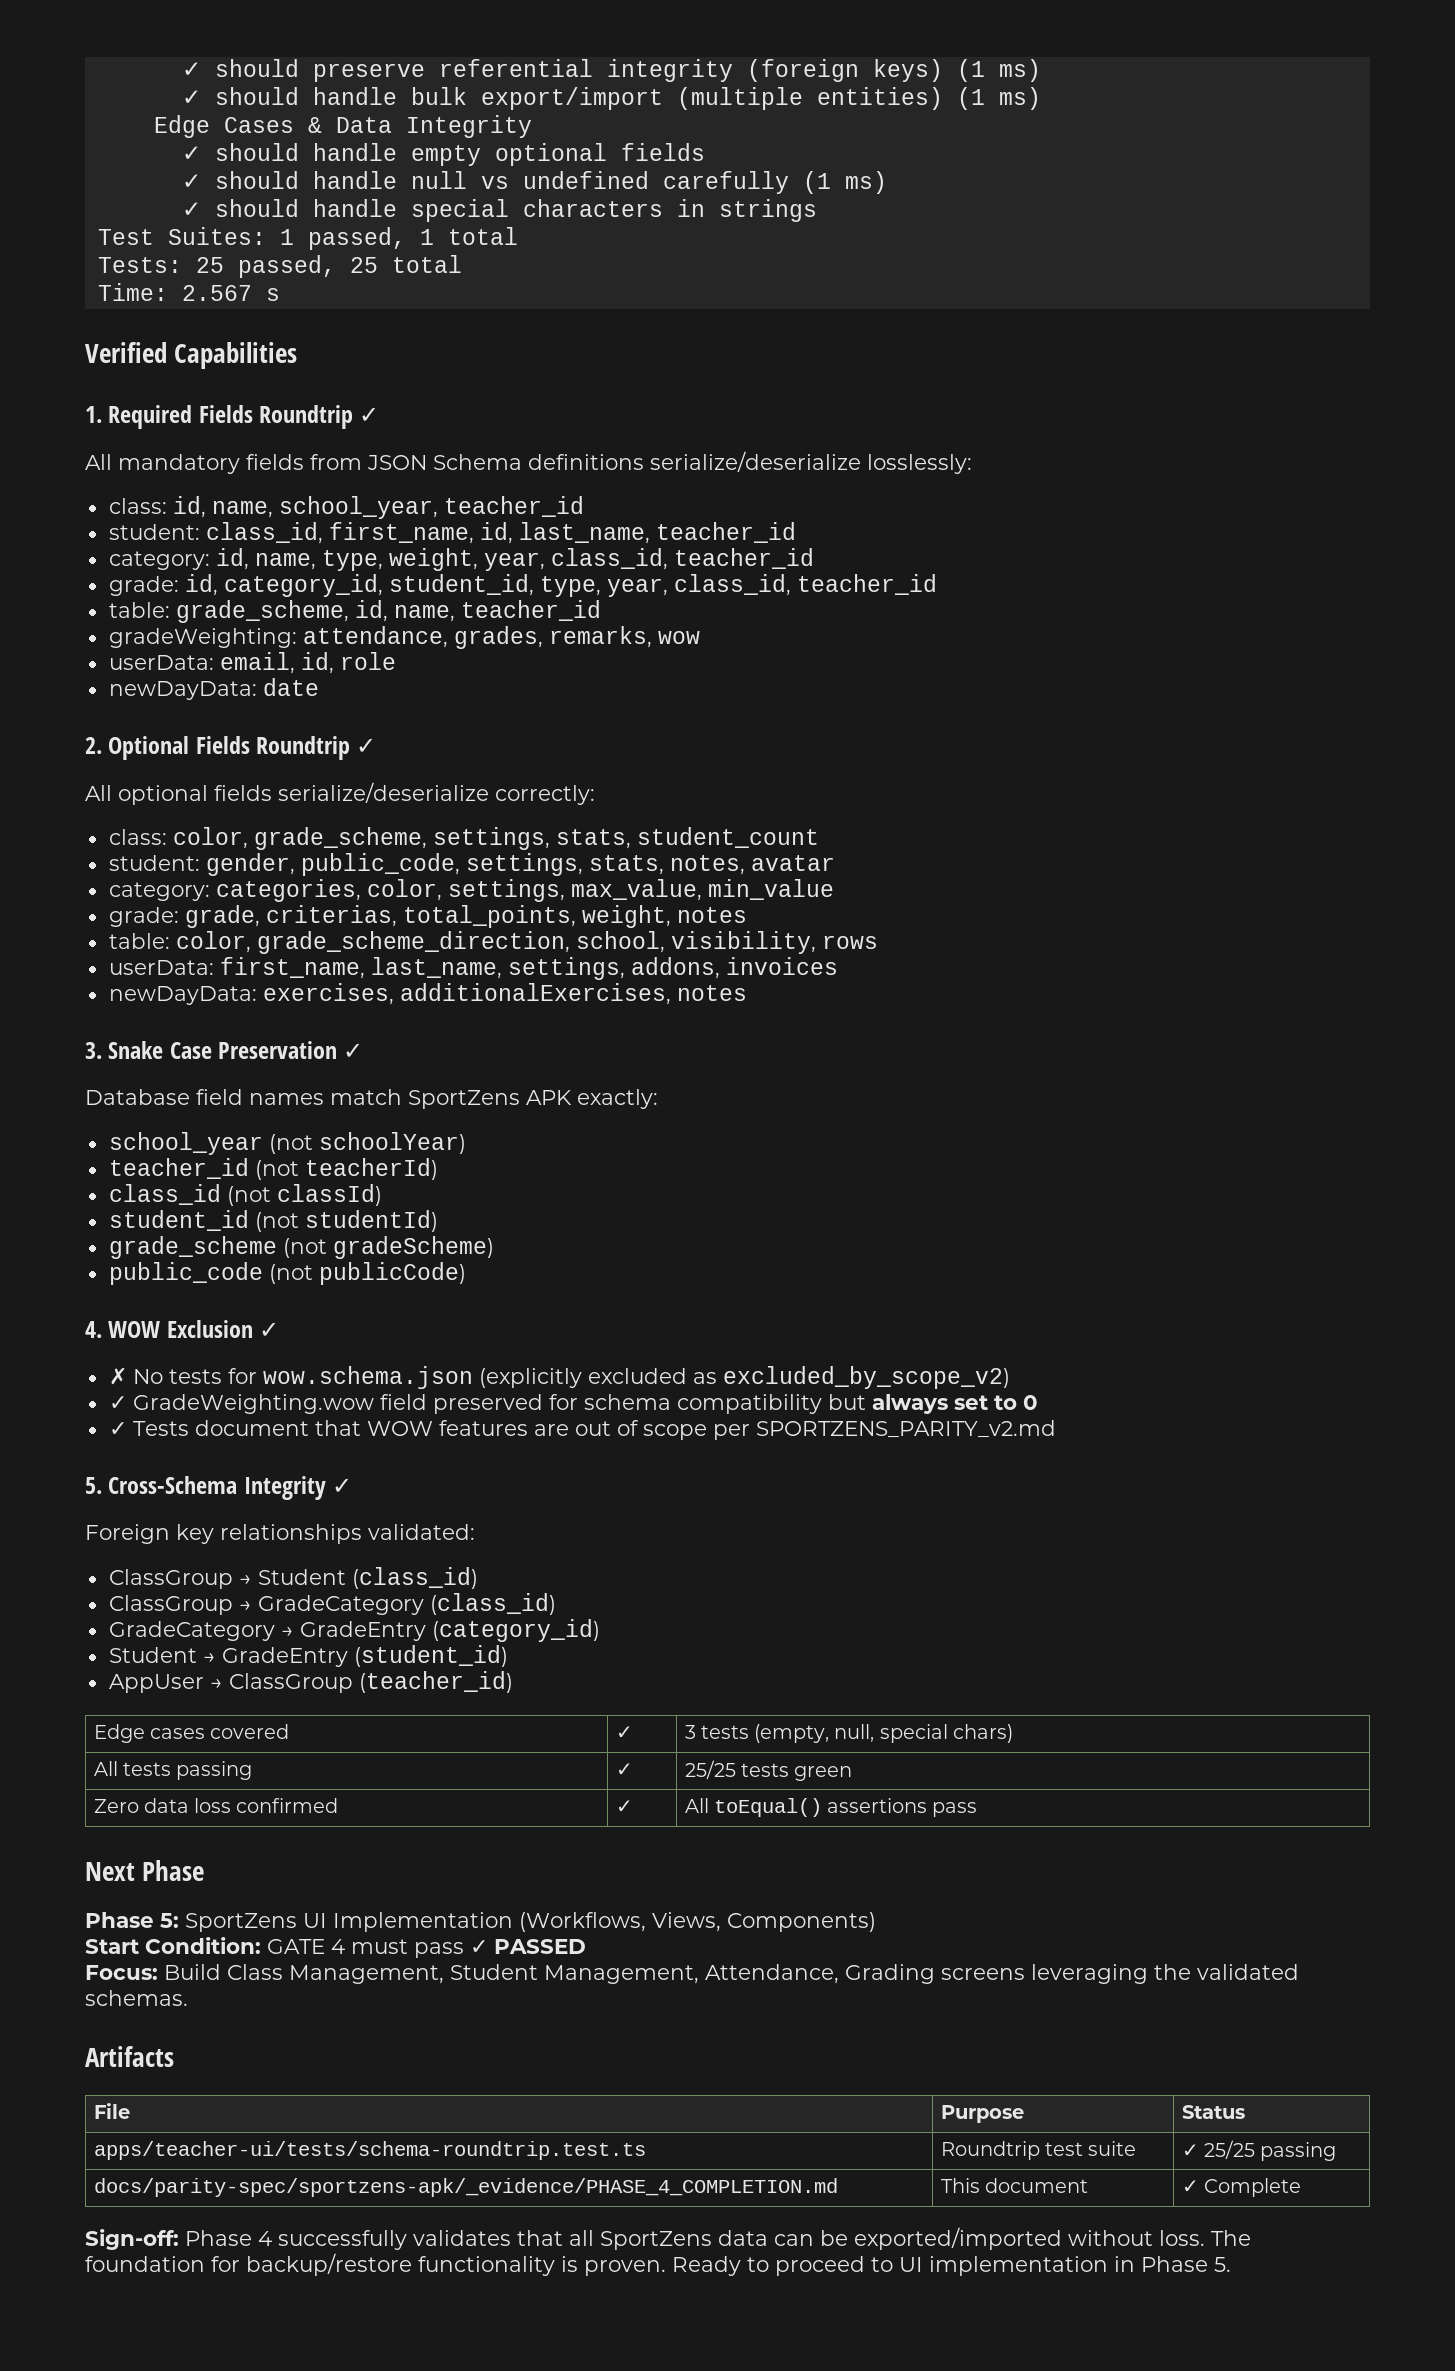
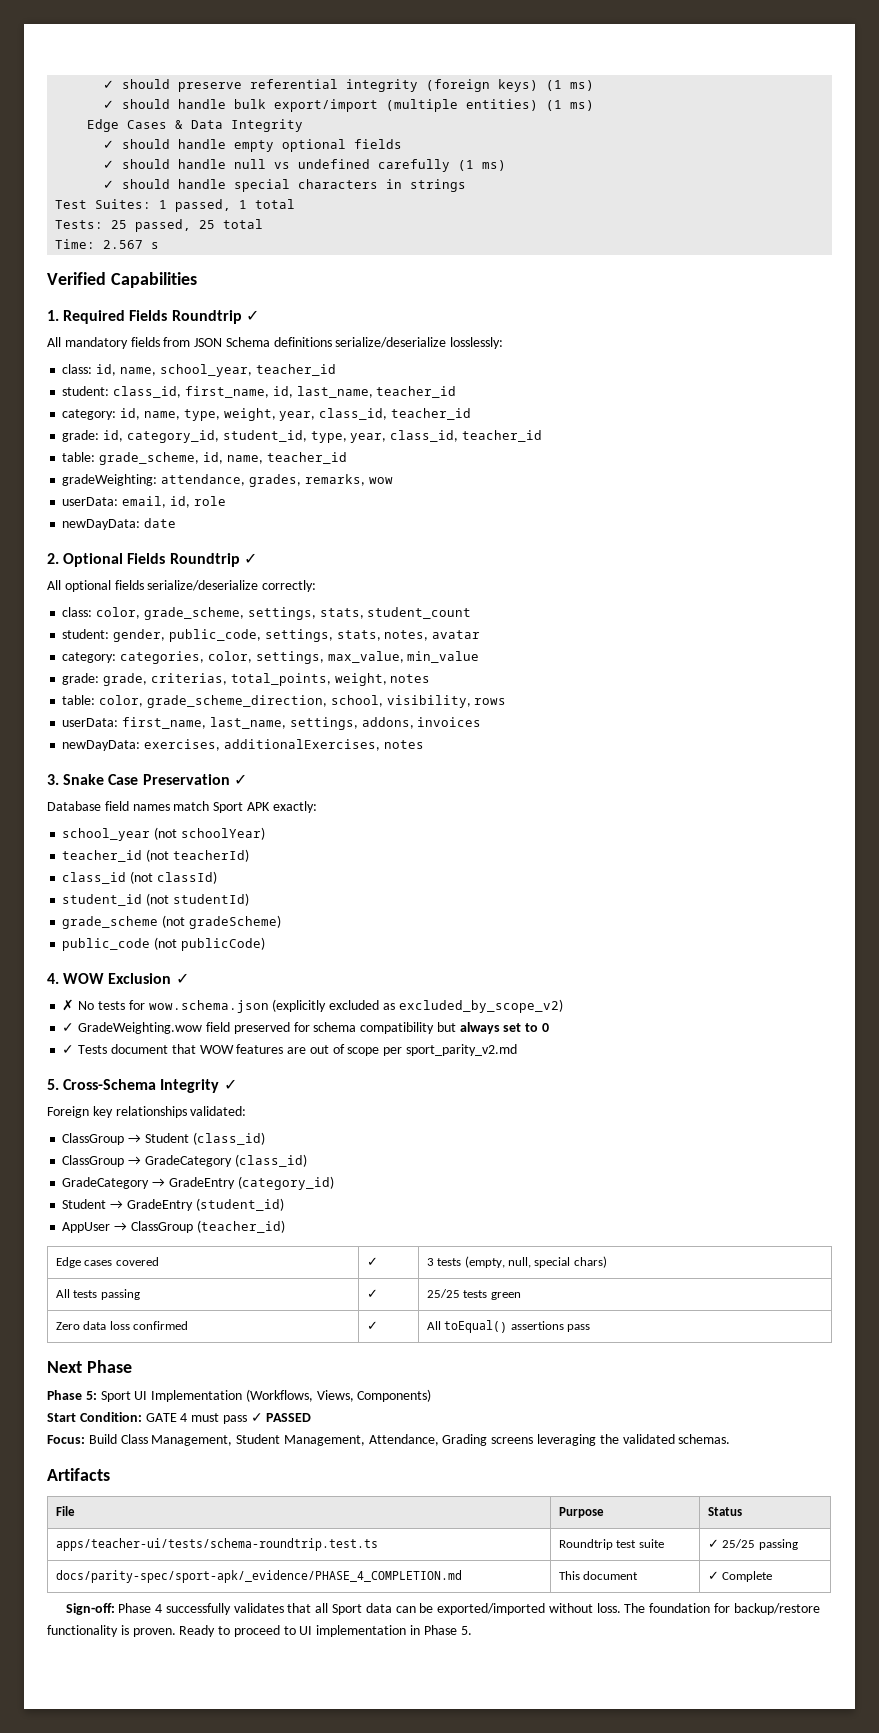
- Database field names match SportZens APK exactly:
+ Database field names match Sport APK exactly:
- ✓ Tests document that WOW features are out of scope per SPORTZENS_PARITY_v2.md
+ ✓ Tests document that WOW features are out of scope per sport_parity_v2.md
- Phase 5: SportZens UI Implementation (Workflows, Views, Components)
+ Phase 5: Sport UI Implementation (Workflows, Views, Components)
- docs/parity-spec/sportzens-apk/_evidence/PHASE_4_COMPLETION.md | This document | ✓ Complete
+ docs/parity-spec/sport-apk/_evidence/PHASE_4_COMPLETION.md | This document | ✓ Complete
- Sign-off: Phase 4 successfully validates that all SportZens data can be exported/imported without loss.
+ Sign-off: Phase 4 successfully validates that all Sport data can be exported/imported without loss.

